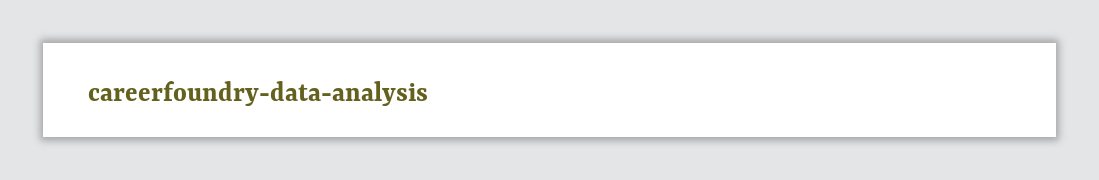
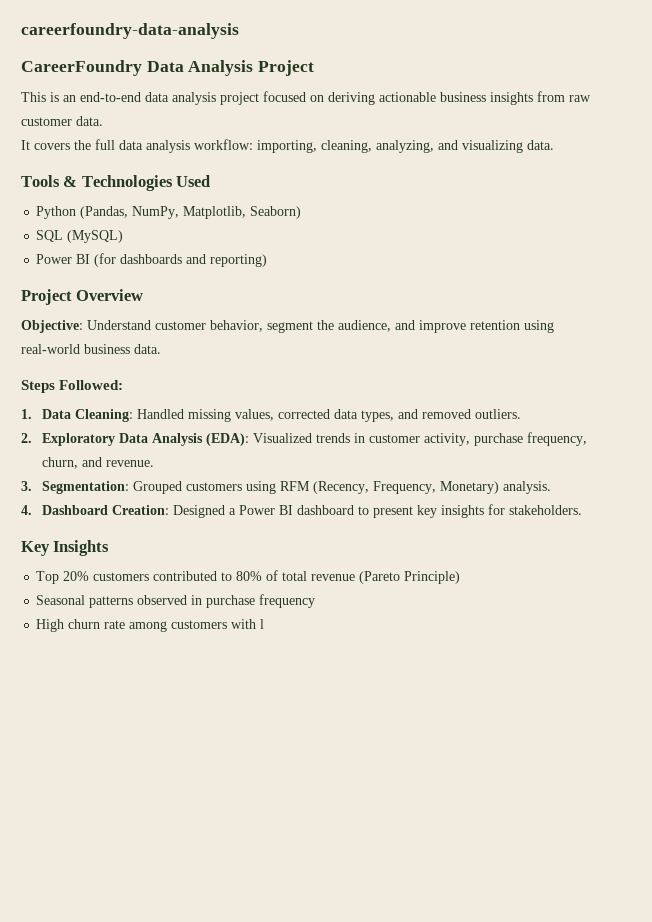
+ CareerFoundry Data Analysis Project
+ This is an end-to-end data analysis project focused on deriving actionable business insights from raw customer data.
+ It covers the full data analysis workflow: importing, cleaning, analyzing, and visualizing data.
+ Tools & Technologies Used
+ Python (Pandas, NumPy, Matplotlib, Seaborn)
+ SQL (MySQL)
+ Power BI (for dashboards and reporting)
+ Project Overview
+ Objective: Understand customer behavior, segment the audience, and improve retention using real-world business data.
+ Steps Followed:
+ 1. Data Cleaning: Handled missing values, corrected data types, and removed outliers.
+ 2. Exploratory Data Analysis (EDA): Visualized trends in customer activity, purchase frequency, churn, and revenue.
+ 3. Segmentation: Grouped customers using RFM (Recency, Frequency, Monetary) analysis.
+ 4. Dashboard Creation: Designed a Power BI dashboard to present key insights for stakeholders.
+ Key Insights
+ Top 20% customers contributed to 80% of total revenue (Pareto Principle)
+ Seasonal patterns observed in purchase frequency
+ High churn rate among customers with l

